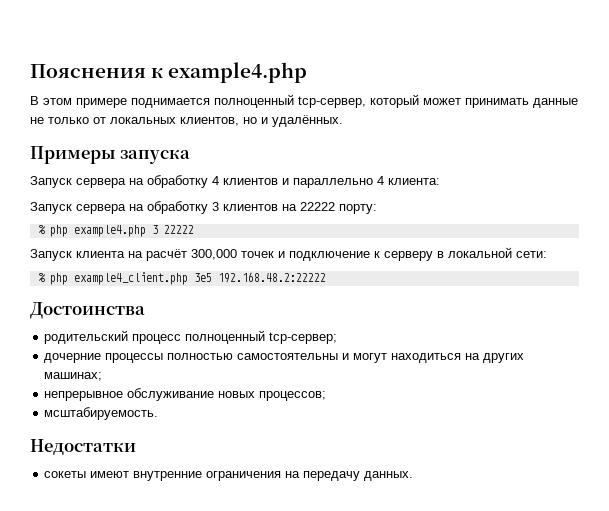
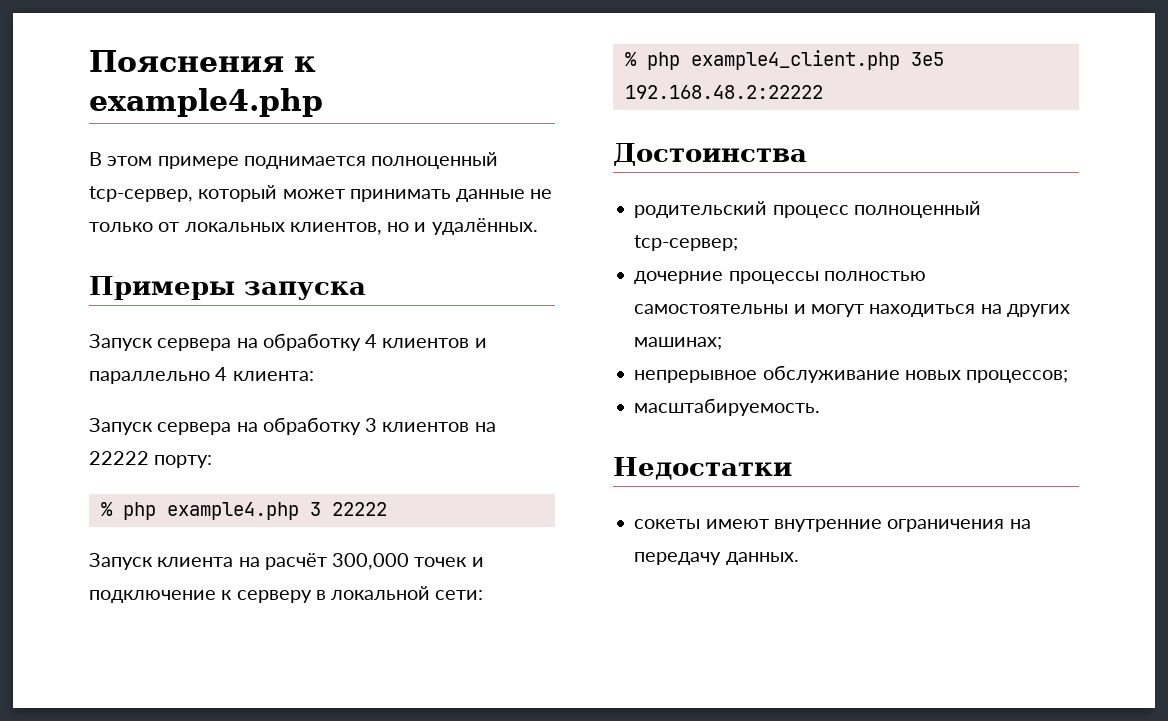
- мсштабируемость.
+ масштабируемость.

